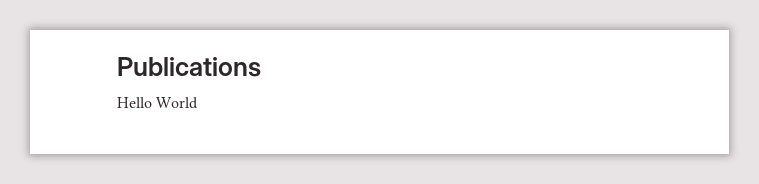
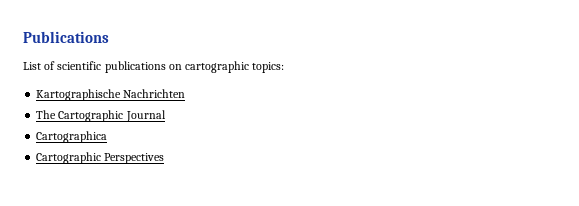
- Hello World
+ List of scientific publications on cartographic topics:
+ Kartographische Nachrichten
+ The Cartographic Journal
+ Cartographica
+ Cartographic Perspectives

